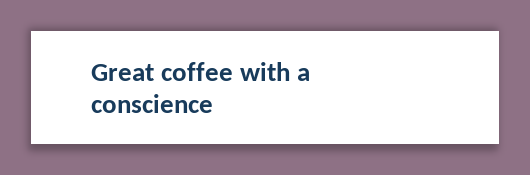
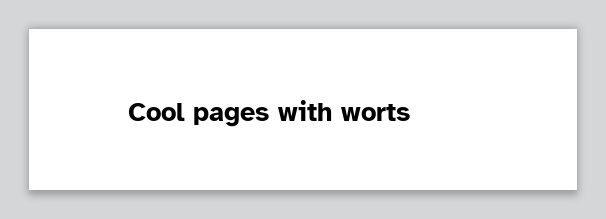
- Great coffee with a conscience
+ Cool pages with worts

